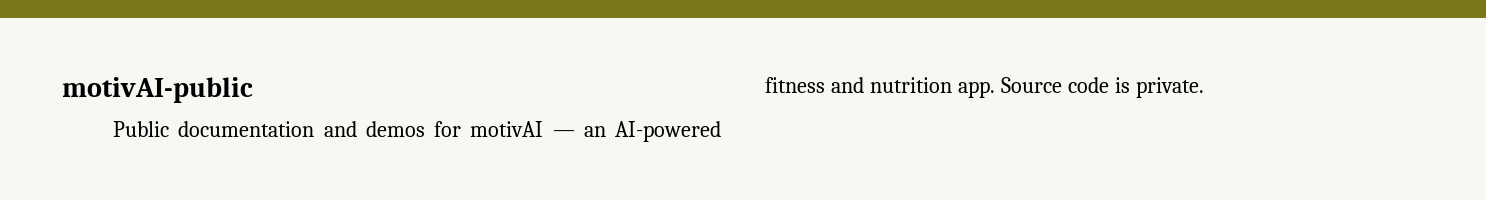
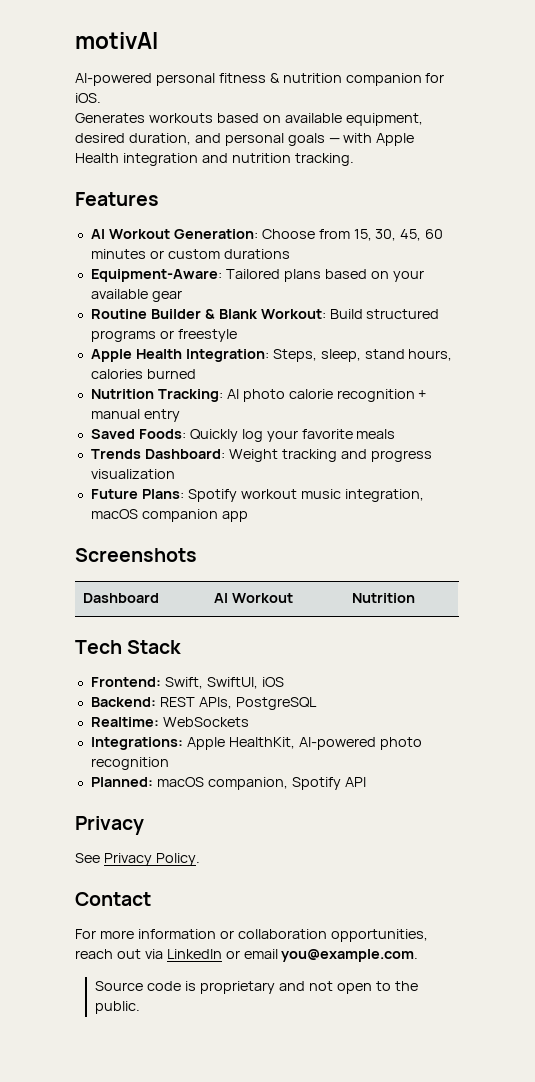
- motivAI-public
- Public documentation and demos for motivAI — an AI-powered fitness and nutrition app. Source code is private.
+ motivAI
+ AI-powered personal fitness & nutrition companion for iOS.
+ Generates workouts based on available equipment, desired duration, and personal goals — with Apple Health integration and nutrition tracking.
+ Features
+ AI Workout Generation: Choose from 15, 30, 45, 60 minutes or custom durations
+ Equipment-Aware: Tailored plans based on your available gear
+ Routine Builder & Blank Workout: Build structured programs or freestyle
+ Apple Health Integration: Steps, sleep, stand hours, calories burned
+ Nutrition Tracking: AI photo calorie recognition + manual entry
+ Saved Foods: Quickly log your favorite meals
+ Trends Dashboard: Weight tracking and progress visualization
+ Future Plans: Spotify workout music integration, macOS companion app
+ Screenshots
+ Dashboard | AI Workout | Nutrition
+ Tech Stack
+ Frontend: Swift, SwiftUI, iOS
+ Backend: REST APIs, PostgreSQL
+ Realtime: WebSockets
+ Integrations: Apple HealthKit, AI-powered photo recognition
+ Planned: macOS companion, Spotify API
+ Privacy
+ See Privacy Policy.
+ Contact
+ For more information or collaboration opportunities, reach out via LinkedIn or email you@example.com.
+ Source code is proprietary and not open to the public.

